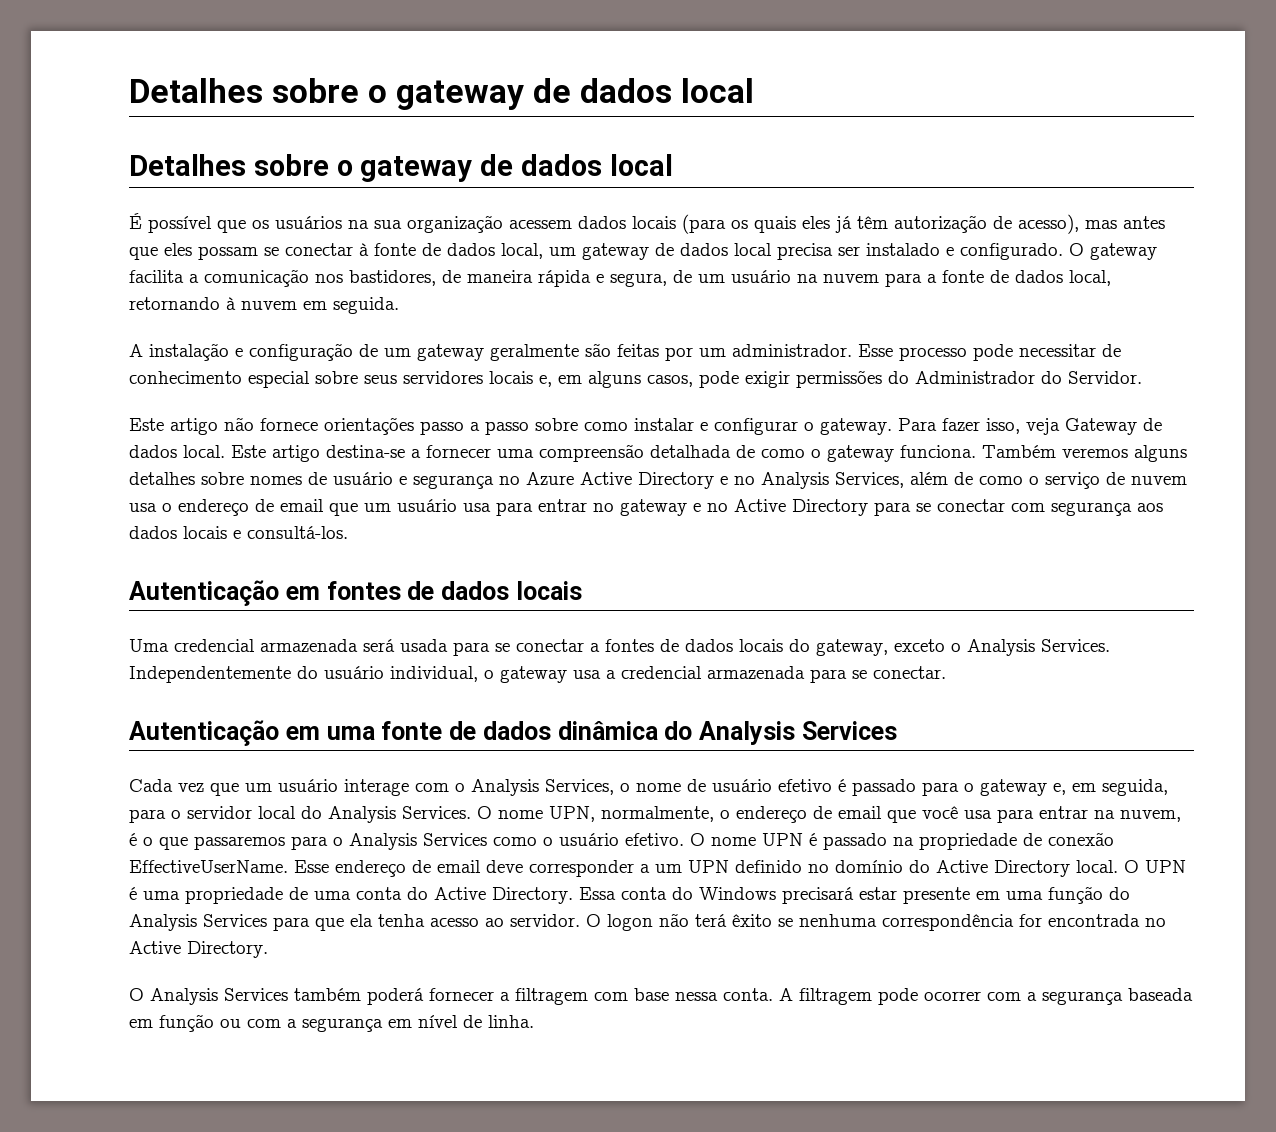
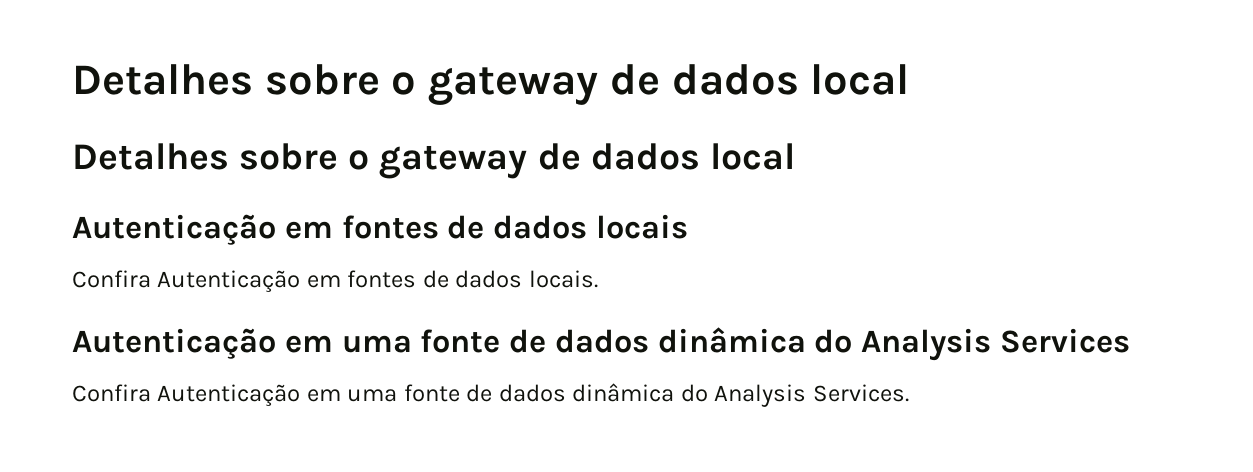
- É possível que os usuários na sua organização acessem dados locais (para os quais eles já têm autorização de acesso), mas antes que eles possam se conectar à fonte de dados local, um gateway de dados local precisa ser instalado e configurado. O gateway facilita a comunicação nos bastidores, de maneira rápida e segura, de um usuário na nuvem para a fonte de dados local, retornando à nuvem em seguida.
- A instalação e configuração de um gateway geralmente são feitas por um administrador. Esse processo pode necessitar de conhecimento especial sobre seus servidores locais e, em alguns casos, pode exigir permissões do Administrador do Servidor.
- Este artigo não fornece orientações passo a passo sobre como instalar e configurar o gateway. Para fazer isso, veja Gateway de dados local. Este artigo destina-se a fornecer uma compreensão detalhada de como o gateway funciona. Também veremos alguns detalhes sobre nomes de usuário e segurança no Azure Active Directory e no Analysis Services, além de como o serviço de nuvem usa o endereço de email que um usuário usa para entrar no gateway e no Active Directory para se conectar com segurança aos dados locais e consultá-los.
- Uma credencial armazenada será usada para se conectar a fontes de dados locais do gateway, exceto o Analysis Services. Independentemente do usuário individual, o gateway usa a credencial armazenada para se conectar.
+ Confira Autenticação em fontes de dados locais.
- Cada vez que um usuário interage com o Analysis Services, o nome de usuário efetivo é passado para o gateway e, em seguida, para o servidor local do Analysis Services. O nome UPN, normalmente, o endereço de email que você usa para entrar na nuvem, é o que passaremos para o Analysis Services como o usuário efetivo. O nome UPN é passado na propriedade de conexão EffectiveUserName. Esse endereço de email deve corresponder a um UPN definido no domínio do Active Directory local. O UPN é uma propriedade de uma conta do Active Directory. Essa conta do Windows precisará estar presente em uma função do Analysis Services para que ela tenha acesso ao servidor. O logon não terá êxito se nenhuma correspondência for encontrada no Active Directory.
- O Analysis Services também poderá fornecer a filtragem com base nessa conta. A filtragem pode ocorrer com a segurança baseada em função ou com a segurança em nível de linha.
+ Confira Autenticação em uma fonte de dados dinâmica do Analysis Services.

